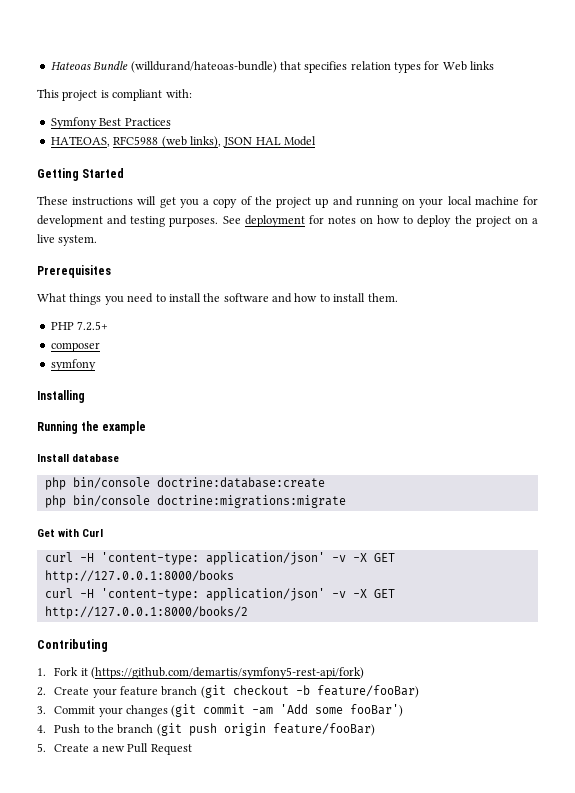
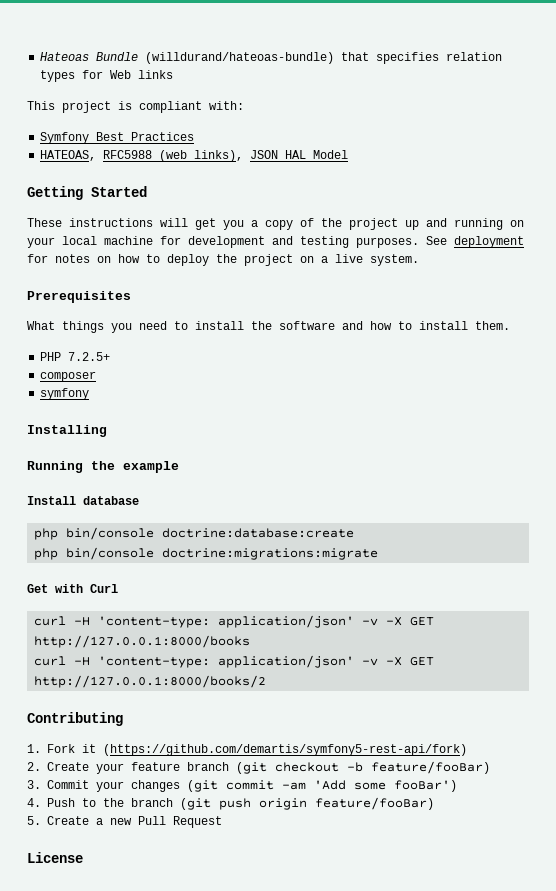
+ License

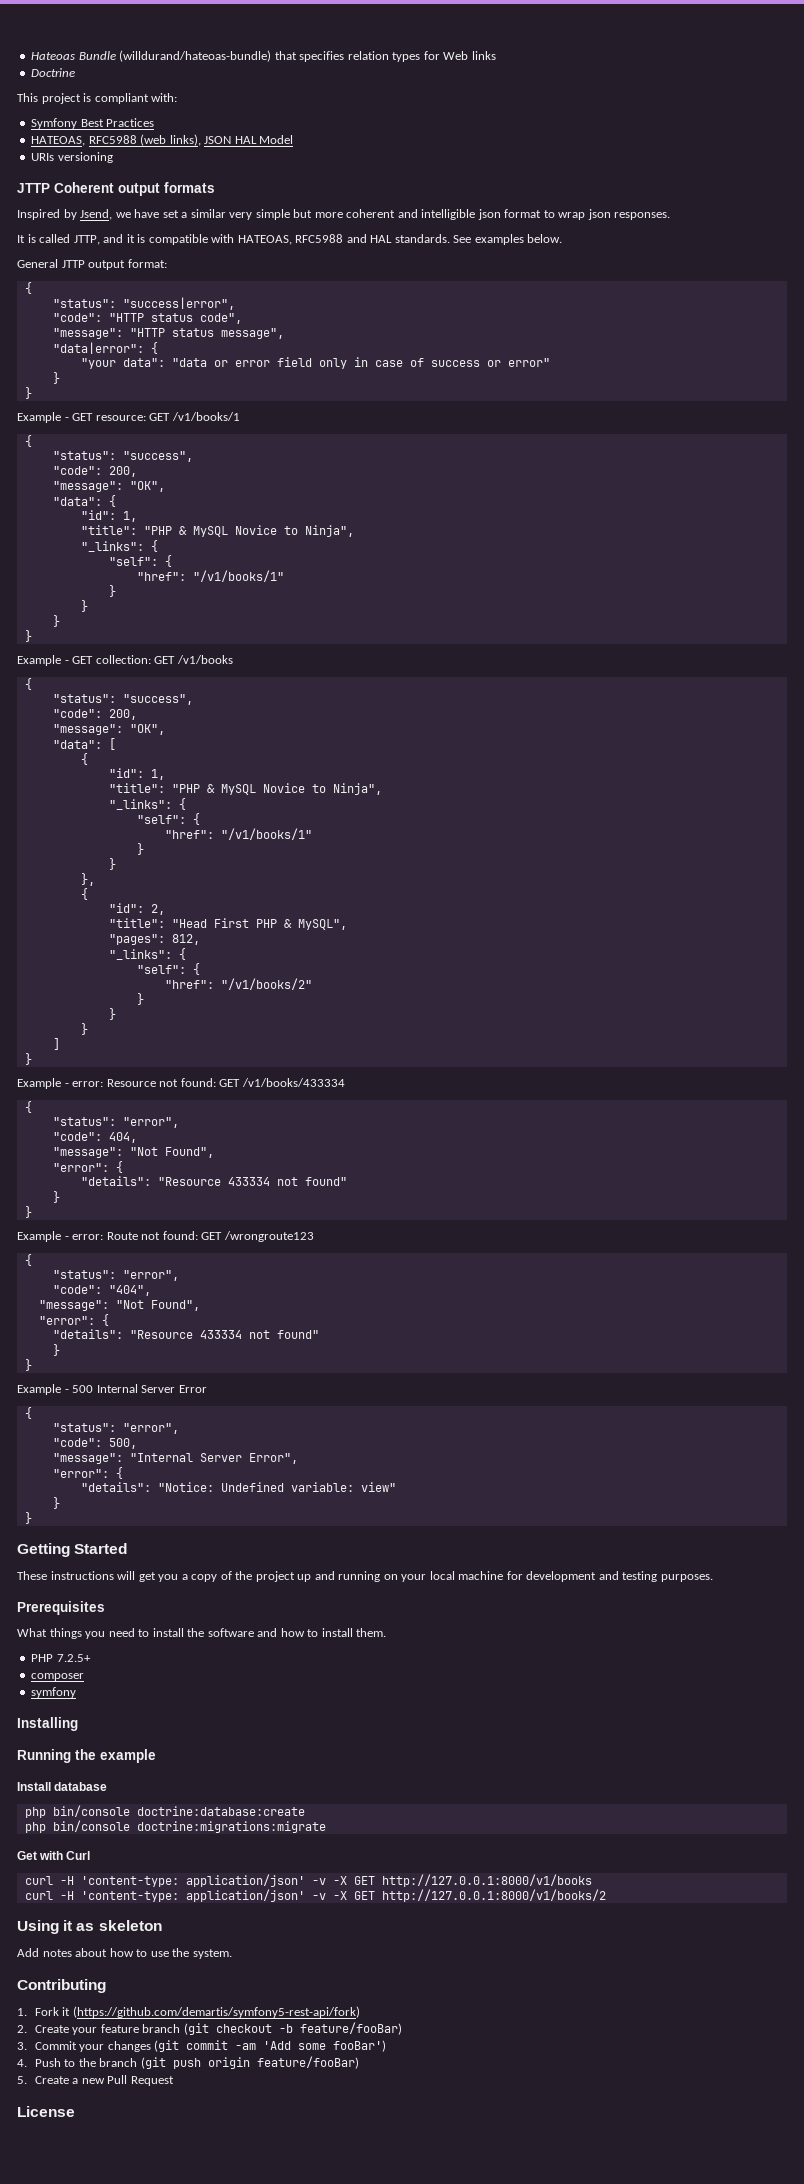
+ Doctrine
+ URIs versioning
+ JTTP Coherent output formats
+ Inspired by Jsend, we have set a similar very simple but more coherent and intelligible json format to wrap json responses.
+ It is called JTTP, and it is compatible with HATEOAS, RFC5988 and HAL standards. See examples below.
+ General JTTP output format:
+ {
+ "status": "success|error",
+ "code": "HTTP status code",
+ "message": "HTTP status message",
+ "data|error": {
+ "your data": "data or error field only in case of success or error"
+ }
+ }
+ Example - GET resource: GET /v1/books/1
+ {
+ "status": "success",
+ "code": 200,
+ "message": "OK",
+ "data": {
+ "id": 1,
+ "title": "PHP & MySQL Novice to Ninja",
+ "_links": {
+ "self": {
+ "href": "/v1/books/1"
+ }
+ }
+ }
+ }
+ Example - GET collection: GET /v1/books
+ {
+ "status": "success",
+ "code": 200,
+ "message": "OK",
+ "data": [
+ {
+ "id": 1,
+ "title": "PHP & MySQL Novice to Ninja",
+ "_links": {
+ "self": {
+ "href": "/v1/books/1"
+ }
+ }
+ },
+ {
+ "id": 2,
+ "title": "Head First PHP & MySQL",
+ "pages": 812,
+ "_links": {
+ "self": {
+ "href": "/v1/books/2"
+ }
+ }
+ }
+ ]
+ }
+ Example - error: Resource not found: GET /v1/books/433334
+ {
+ "status": "error",
+ "code": 404,
+ "message": "Not Found",
+ "error": {
+ "details": "Resource 433334 not found"
+ }
+ }
+ Example - error: Route not found: GET /wrongroute123
+ {
+ "status": "error",
+ "code": "404",
+ "message": "Not Found",
+ "error": {
+ "details": "Resource 433334 not found"
+ }
+ }
+ Example - 500 Internal Server Error
+ {
+ "status": "error",
+ "code": 500,
+ "message": "Internal Server Error",
+ "error": {
+ "details": "Notice: Undefined variable: view"
+ }
+ }
- See deployment for notes on how to deploy the project on a live system.
- curl -H 'content-type: application/json' -v -X GET http://127.0.0.1:8000/books
- curl -H 'content-type: application/json' -v -X GET http://127.0.0.1:8000/books/2
+ curl -H 'content-type: application/json' -v -X GET http://127.0.0.1:8000/v1/books
+ curl -H 'content-type: application/json' -v -X GET http://127.0.0.1:8000/v1/books/2
+ Using it as skeleton
+ Add notes about how to use the system.

